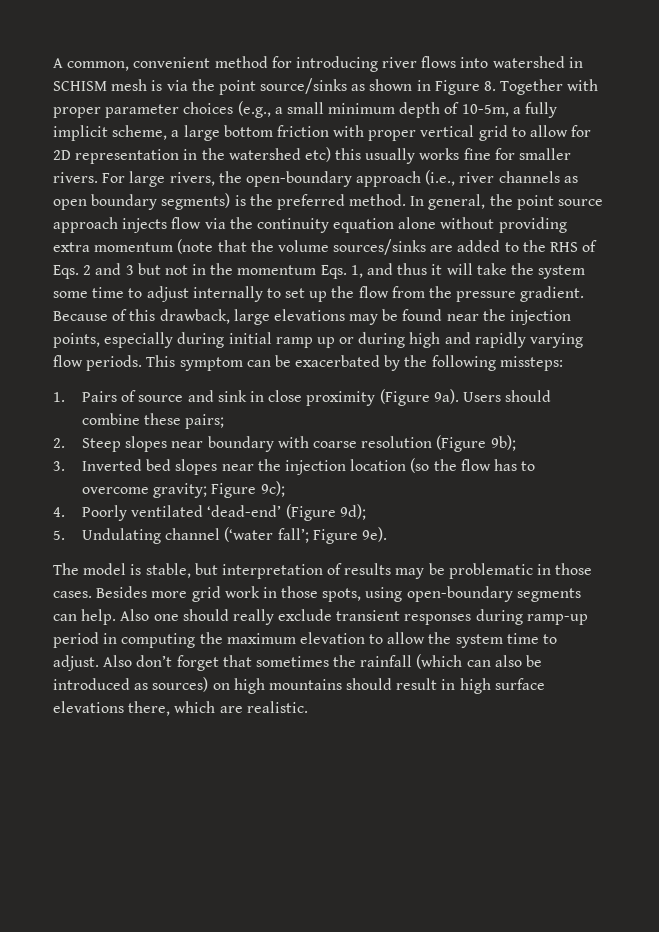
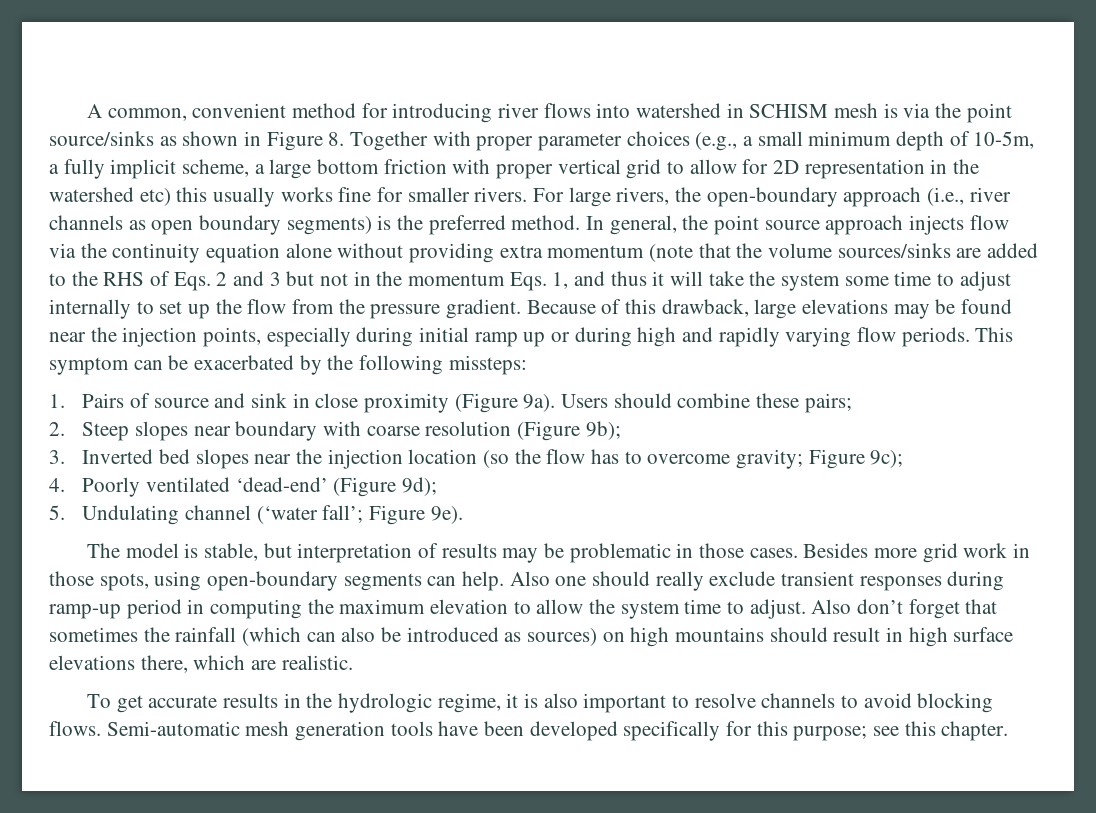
+ To get accurate results in the hydrologic regime, it is also important to resolve channels to avoid blocking flows. Semi-automatic mesh generation tools have been developed specifically for this purpose; see this chapter.

